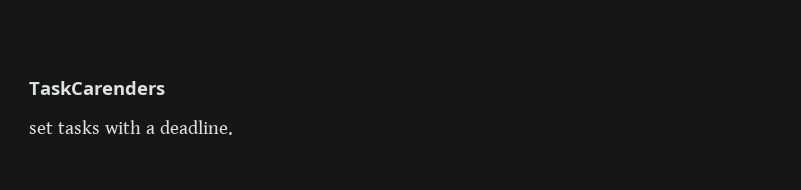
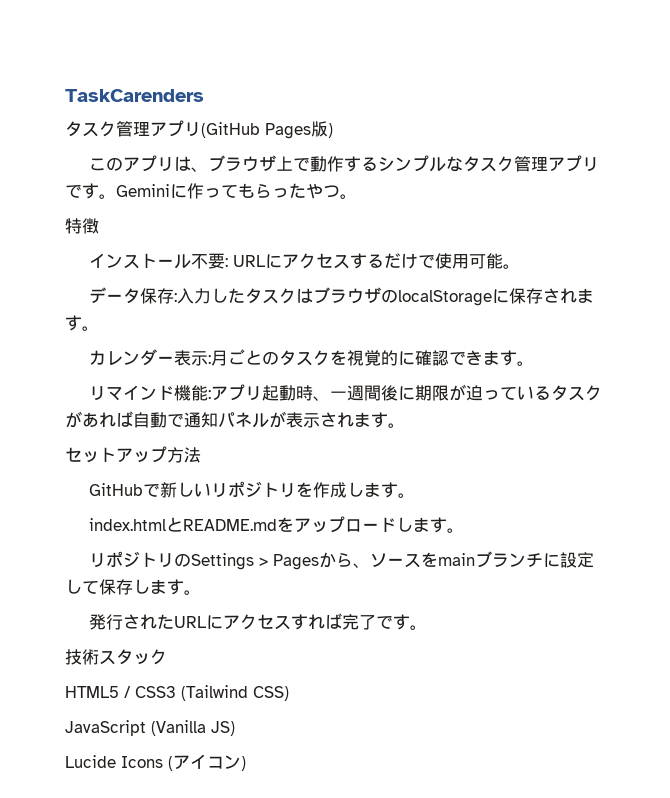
- set tasks with a deadline.
+ タスク管理アプリ(GitHub Pages版)
+ このアプリは、ブラウザ上で動作するシンプルなタスク管理アプリです。Geminiに作ってもらったやつ。
+ 特徴
+ インストール不要: URLにアクセスするだけで使用可能。
+ データ保存:入力したタスクはブラウザのlocalStorageに保存されます。
+ カレンダー表示:月ごとのタスクを視覚的に確認できます。
+ リマインド機能:アプリ起動時、一週間後に期限が迫っているタスクがあれば自動で通知パネルが表示されます。
+ セットアップ方法
+ GitHubで新しいリポジトリを作成します。
+ index.htmlとREADME.mdをアップロードします。
+ リポジトリのSettings > Pagesから、ソースをmainブランチに設定して保存します。
+ 発行されたURLにアクセスすれば完了です。
+ 技術スタック
+ HTML5 / CSS3 (Tailwind CSS)
+ JavaScript (Vanilla JS)
+ Lucide Icons (アイコン)

